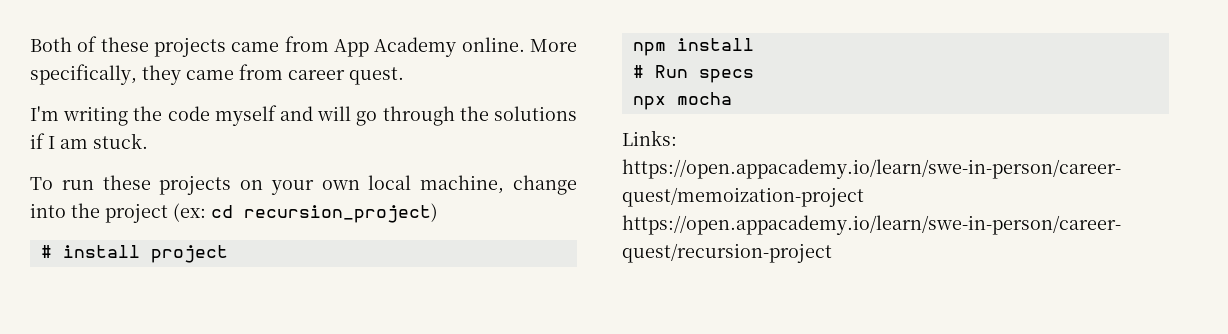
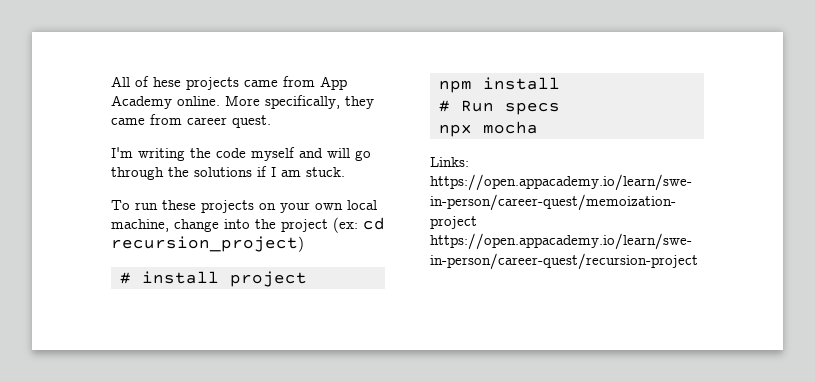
- Both of these projects came from App Academy online.
+ All of hese projects came from App Academy online.

